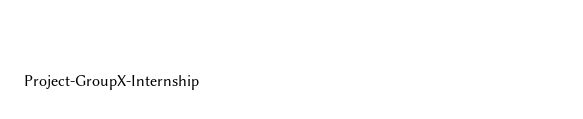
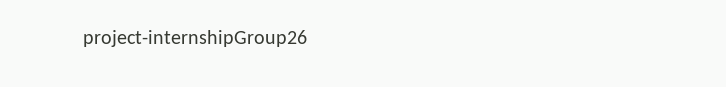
- Project-GroupX-Internship
+ project-internshipGroup26

